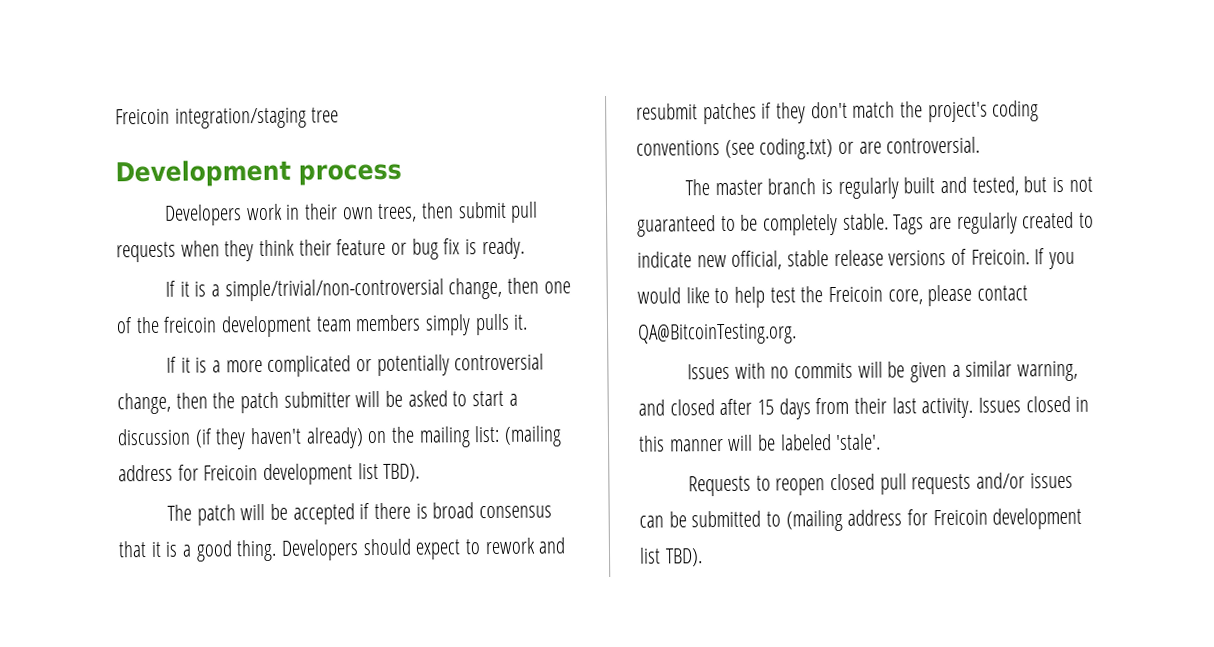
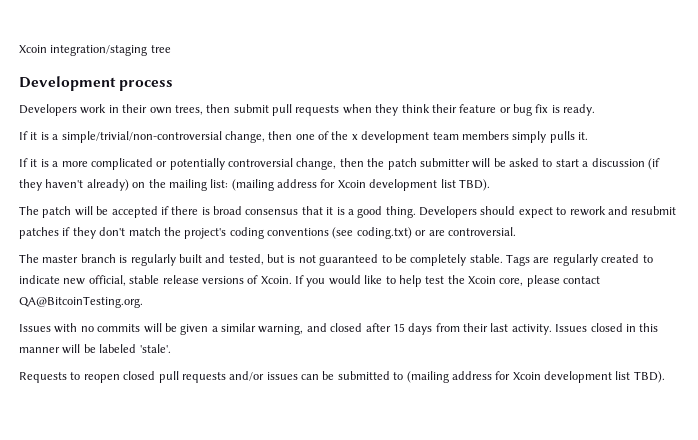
- Freicoin integration/staging tree
+ Xcoin integration/staging tree
- If it is a simple/trivial/non-controversial change, then one of the freicoin development team members simply pulls it.
+ If it is a simple/trivial/non-controversial change, then one of the x development team members simply pulls it.
- If it is a more complicated or potentially controversial change, then the patch submitter will be asked to start a discussion (if they haven't already) on the mailing list: (mailing address for Freicoin development list TBD).
+ If it is a more complicated or potentially controversial change, then the patch submitter will be asked to start a discussion (if they haven't already) on the mailing list: (mailing address for Xcoin development list TBD).
- Tags are regularly created to indicate new official, stable release versions of Freicoin.
+ Tags are regularly created to indicate new official, stable release versions of Xcoin.
- If you would like to help test the Freicoin core, please contact QA@BitcoinTesting.org.
+ If you would like to help test the Xcoin core, please contact QA@BitcoinTesting.org.
- Requests to reopen closed pull requests and/or issues can be submitted to (mailing address for Freicoin development list TBD).
+ Requests to reopen closed pull requests and/or issues can be submitted to (mailing address for Xcoin development list TBD).

